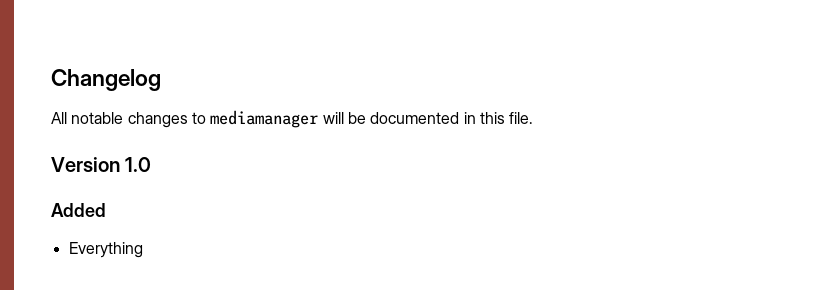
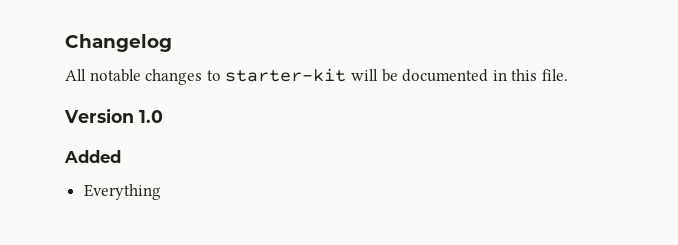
- All notable changes to mediamanager will be documented in this file.
+ All notable changes to starter-kit will be documented in this file.

